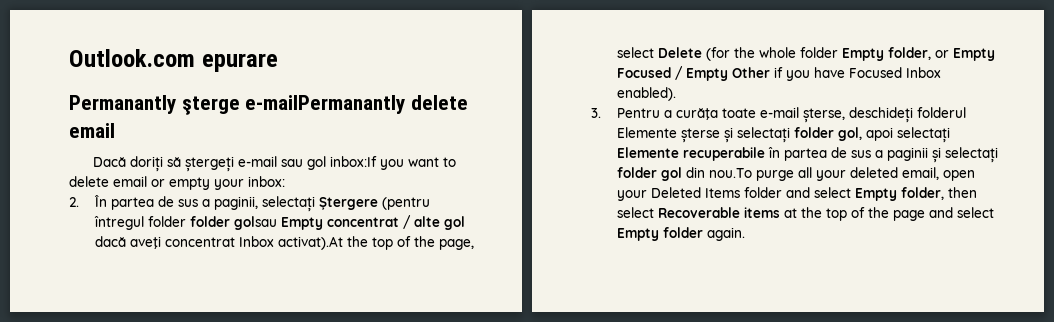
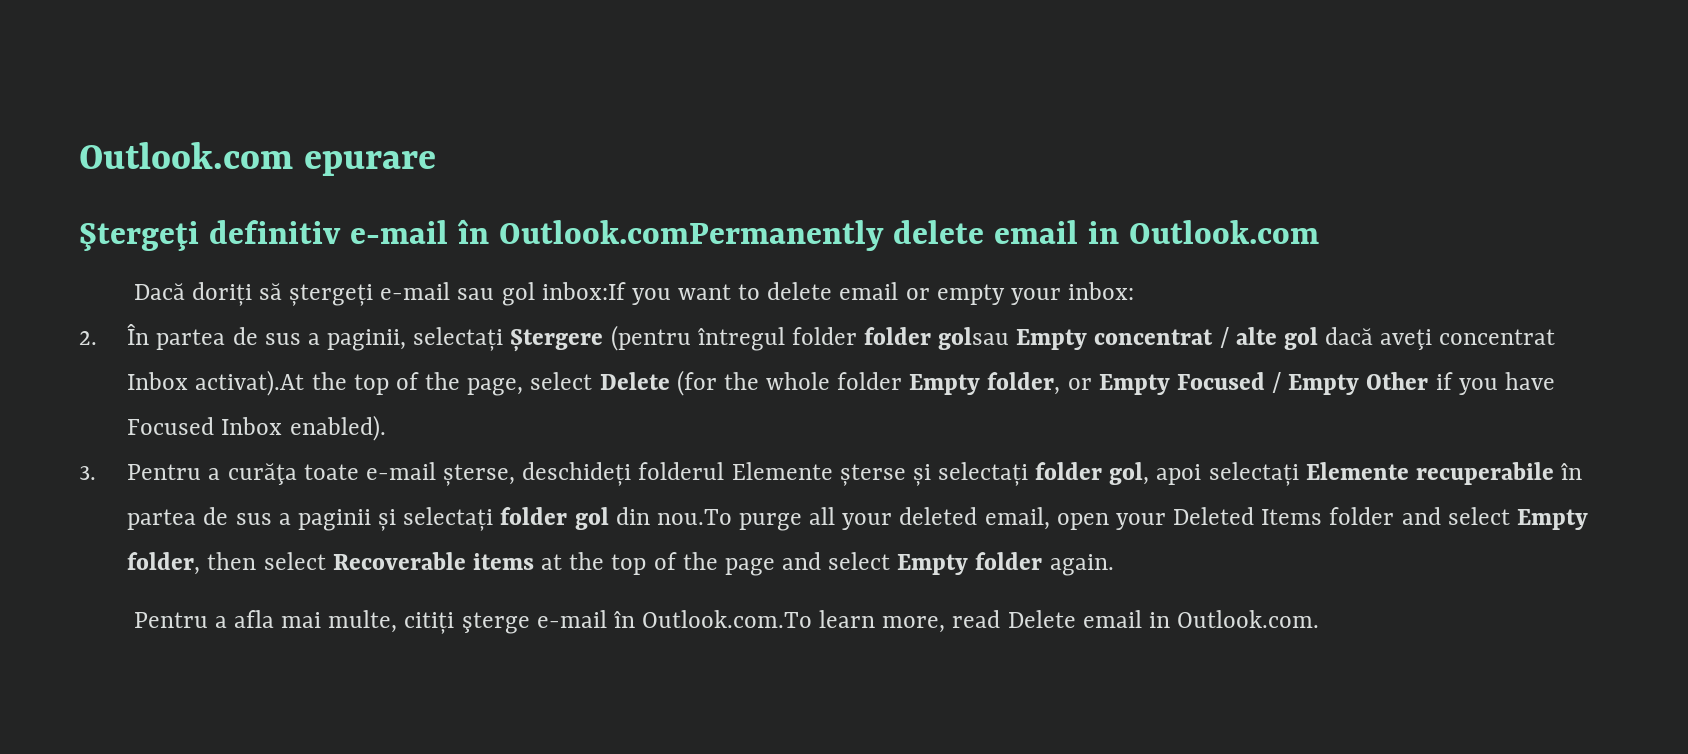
- Permanantly şterge e-mailPermanantly delete email
+ Ştergeţi definitiv e-mail în Outlook.comPermanently delete email in Outlook.com
+ Pentru a afla mai multe, citiți şterge e-mail în Outlook.com.To learn more, read Delete email in Outlook.com.

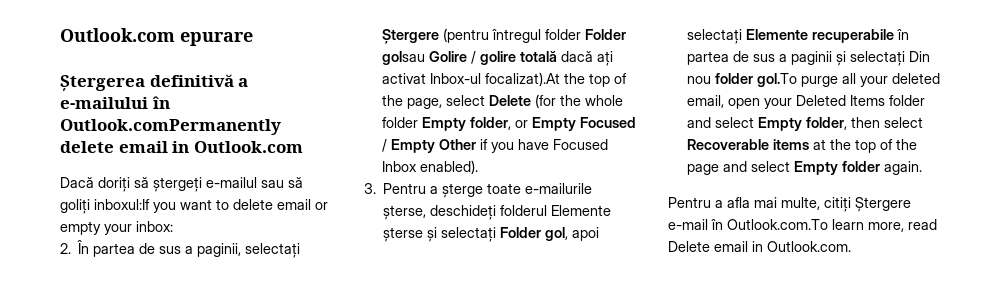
- Ştergeţi definitiv e-mail în Outlook.comPermanently delete email in Outlook.com
+ Ștergerea definitivă a e-mailului în Outlook.comPermanently delete email in Outlook.com
- Dacă doriți să ștergeți e-mail sau gol inbox:If you want to delete email or empty your inbox:
+ Dacă doriți să ștergeți e-mailul sau să goliți inboxul:If you want to delete email or empty your inbox:
- 2. În partea de sus a paginii, selectați Ștergere (pentru întregul folder folder golsau Empty concentrat / alte gol dacă aveţi concentrat Inbox activat).At the top of the page, select Delete (for the whole folder Empty folder, or Empty Focused / Empty Other if you have Focused Inbox enabled).
+ 2. În partea de sus a paginii, selectați Ștergere (pentru întregul folder Folder golsau Golire / golire totală dacă ați activat Inbox-ul focalizat).At the top of the page, select Delete (for the whole folder Empty folder, or Empty Focused / Empty Other if you have Focused Inbox enabled).
- 3. Pentru a curăţa toate e-mail șterse, deschideți folderul Elemente șterse și selectați folder gol, apoi selectați Elemente recuperabile în partea de sus a paginii și selectați folder gol din nou.To purge all your deleted email, open your Deleted Items folder and select Empty folder, then select Recoverable items at the top of the page and select Empty folder again.
+ 3. Pentru a șterge toate e-mailurile șterse, deschideți folderul Elemente șterse și selectați Folder gol, apoi selectați Elemente recuperabile în partea de sus a paginii și selectați Din nou folder gol.To purge all your deleted email, open your Deleted Items folder and select Empty folder, then select Recoverable items at the top of the page and select Empty folder again.
- Pentru a afla mai multe, citiți şterge e-mail în Outlook.com.To learn more, read Delete email in Outlook.com.
+ Pentru a afla mai multe, citiți Ștergere e-mail în Outlook.com.To learn more, read Delete email in Outlook.com.

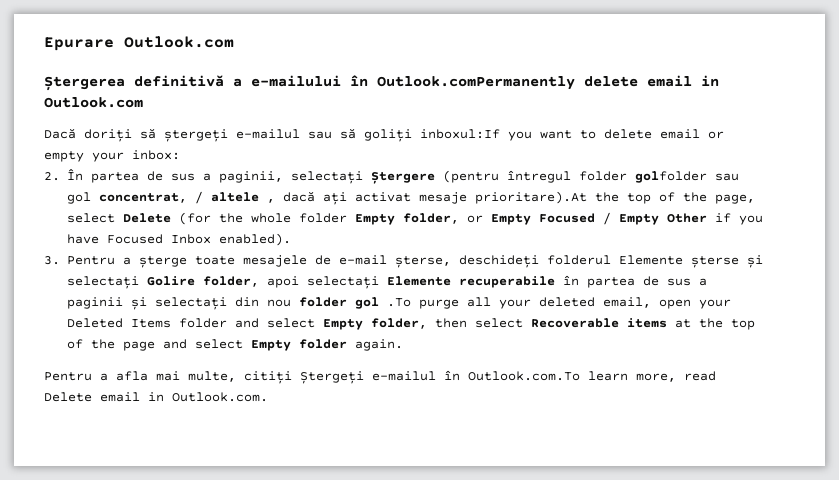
- Outlook.com epurare
+ Epurare Outlook.com
- 2. În partea de sus a paginii, selectați Ștergere (pentru întregul folder Folder golsau Golire / golire totală dacă ați activat Inbox-ul focalizat).At the top of the page, select Delete (for the whole folder Empty folder, or Empty Focused / Empty Other if you have Focused Inbox enabled).
+ 2. În partea de sus a paginii, selectați Ștergere (pentru întregul folder golfolder sau gol concentrat, / altele , dacă ați activat mesaje prioritare).At the top of the page, select Delete (for the whole folder Empty folder, or Empty Focused / Empty Other if you have Focused Inbox enabled).
- 3. Pentru a șterge toate e-mailurile șterse, deschideți folderul Elemente șterse și selectați Folder gol, apoi selectați Elemente recuperabile în partea de sus a paginii și selectați Din nou folder gol.To purge all your deleted email, open your Deleted Items folder and select Empty folder, then select Recoverable items at the top of the page and select Empty folder again.
+ 3. Pentru a șterge toate mesajele de e-mail șterse, deschideți folderul Elemente șterse și selectați Golire folder, apoi selectați Elemente recuperabile în partea de sus a paginii și selectați din nou folder gol .To purge all your deleted email, open your Deleted Items folder and select Empty folder, then select Recoverable items at the top of the page and select Empty folder again.
- Pentru a afla mai multe, citiți Ștergere e-mail în Outlook.com.To learn more, read Delete email in Outlook.com.
+ Pentru a afla mai multe, citiți Ștergeți e-mailul în Outlook.com.To learn more, read Delete email in Outlook.com.

